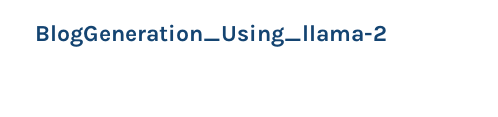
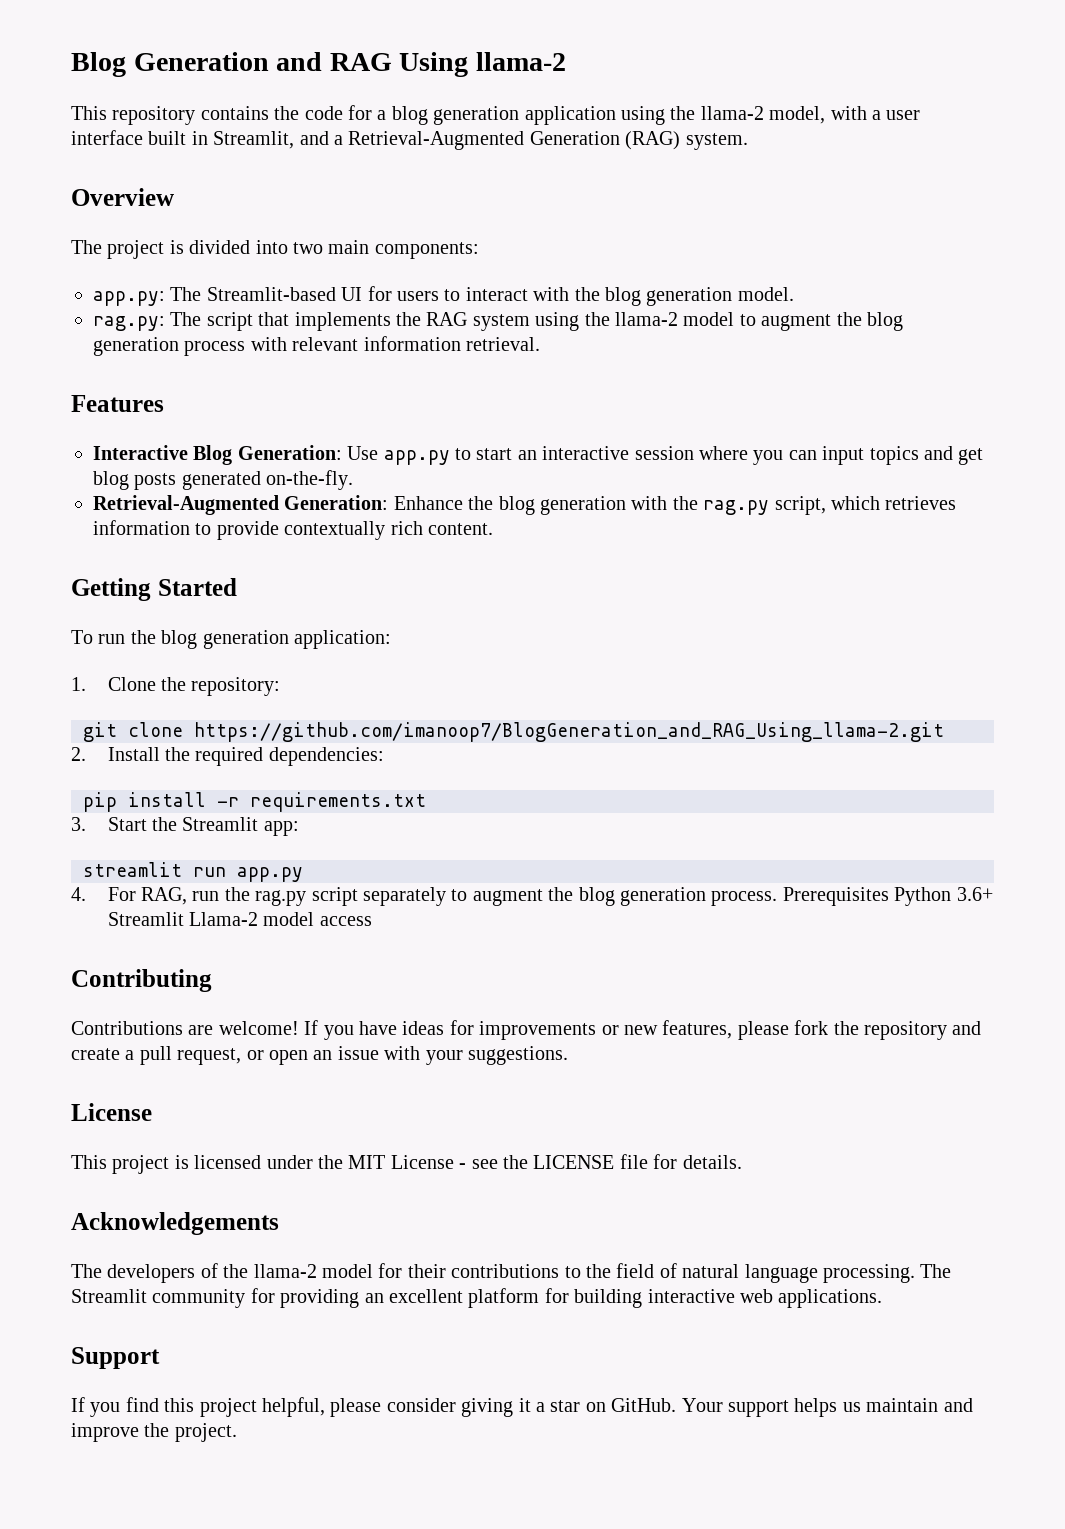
- BlogGeneration_Using_llama-2
+ Blog Generation and RAG Using llama-2
+ This repository contains the code for a blog generation application using the llama-2 model, with a user interface built in Streamlit, and a Retrieval-Augmented Generation (RAG) system.
+ Overview
+ The project is divided into two main components:
+ app.py: The Streamlit-based UI for users to interact with the blog generation model.
+ rag.py: The script that implements the RAG system using the llama-2 model to augment the blog generation process with relevant information retrieval.
+ Features
+ Interactive Blog Generation: Use app.py to start an interactive session where you can input topics and get blog posts generated on-the-fly.
+ Retrieval-Augmented Generation: Enhance the blog generation with the rag.py script, which retrieves information to provide contextually rich content.
+ Getting Started
+ To run the blog generation application:
+ 1. Clone the repository:
+ git clone https://github.com/imanoop7/BlogGeneration_and_RAG_Using_llama-2.git
+ 2. Install the required dependencies:
+ pip install -r requirements.txt
+ 3. Start the Streamlit app:
+ streamlit run app.py
+ 4. For RAG, run the rag.py script separately to augment the blog generation process. Prerequisites Python 3.6+ Streamlit Llama-2 model access
+ Contributing
+ Contributions are welcome! If you have ideas for improvements or new features, please fork the repository and create a pull request, or open an issue with your suggestions.
+ License
+ This project is licensed under the MIT License - see the LICENSE file for details.
+ Acknowledgements
+ The developers of the llama-2 model for their contributions to the field of natural language processing. The Streamlit community for providing an excellent platform for building interactive web applications.
+ Support
+ If you find this project helpful, please consider giving it a star on GitHub. Your support helps us maintain and improve the project.

